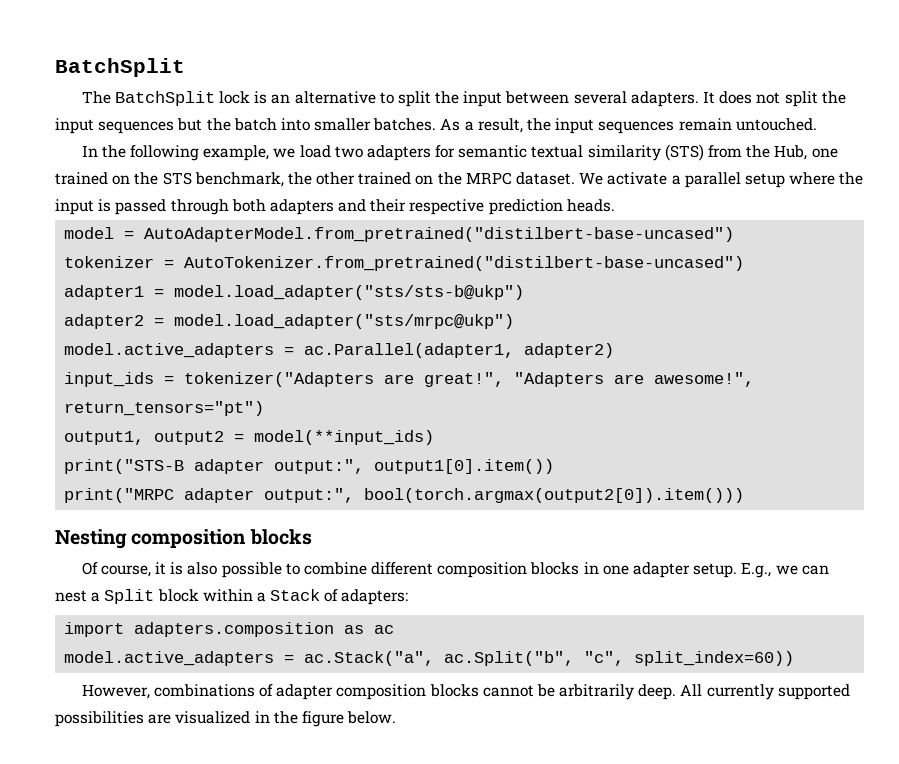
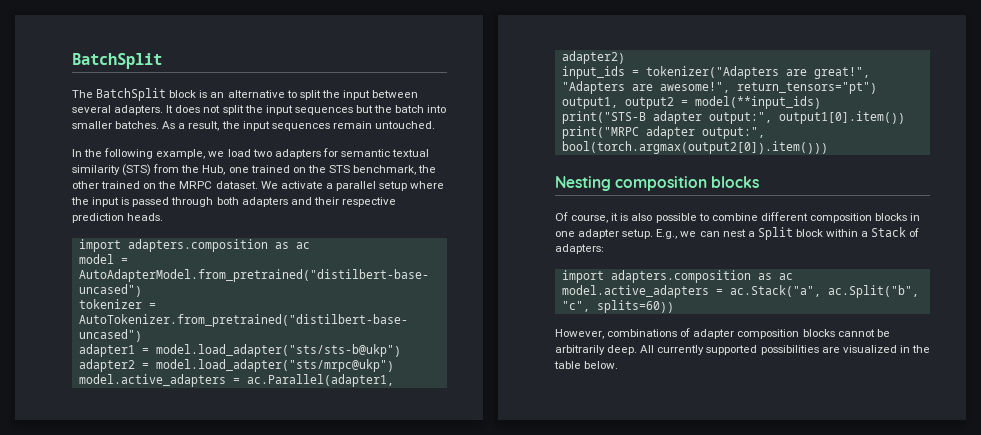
- The BatchSplit lock is an alternative to split the input between several adapters.
+ The BatchSplit block is an alternative to split the input between several adapters.
  We activate a parallel setup where the input is passed through both adapters and their respective prediction heads.
+ import adapters.composition as ac
- model.active_adapters = ac.Stack("a", ac.Split("b", "c", split_index=60))
+ model.active_adapters = ac.Stack("a", ac.Split("b", "c", splits=60))
- All currently supported possibilities are visualized in the figure below.
+ All currently supported possibilities are visualized in the table below.

